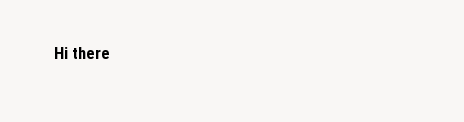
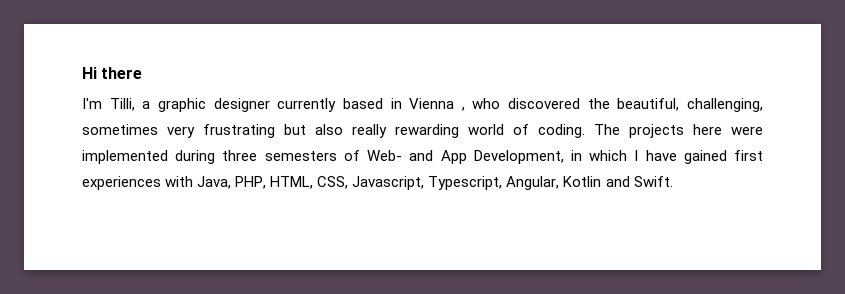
+ I'm Tilli, a graphic designer currently based in Vienna , who discovered the beautiful, challenging, sometimes very frustrating but also really rewarding world of coding. The projects here were implemented during three semesters of Web- and App Development, in which I have gained first experiences with Java, PHP, HTML, CSS, Javascript, Typescript, Angular, Kotlin and Swift.

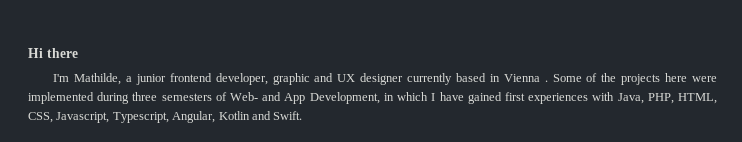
- I'm Tilli, a graphic designer currently based in Vienna , who discovered the beautiful, challenging, sometimes very frustrating but also really rewarding world of coding. The projects here were implemented during three semesters of Web- and App Development, in which I have gained first experiences with Java, PHP, HTML, CSS, Javascript, Typescript, Angular, Kotlin and Swift.
+ I'm Mathilde, a junior frontend developer, graphic and UX designer currently based in Vienna . Some of the projects here were implemented during three semesters of Web- and App Development, in which I have gained first experiences with Java, PHP, HTML, CSS, Javascript, Typescript, Angular, Kotlin and Swift.

